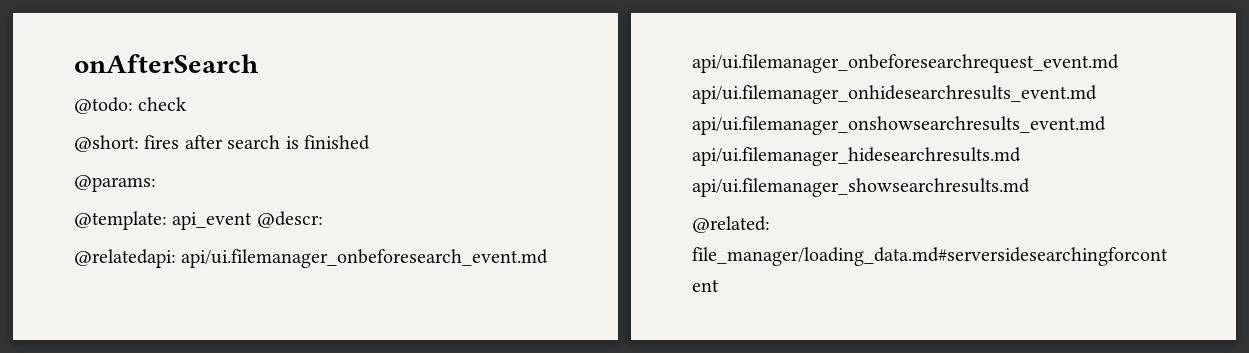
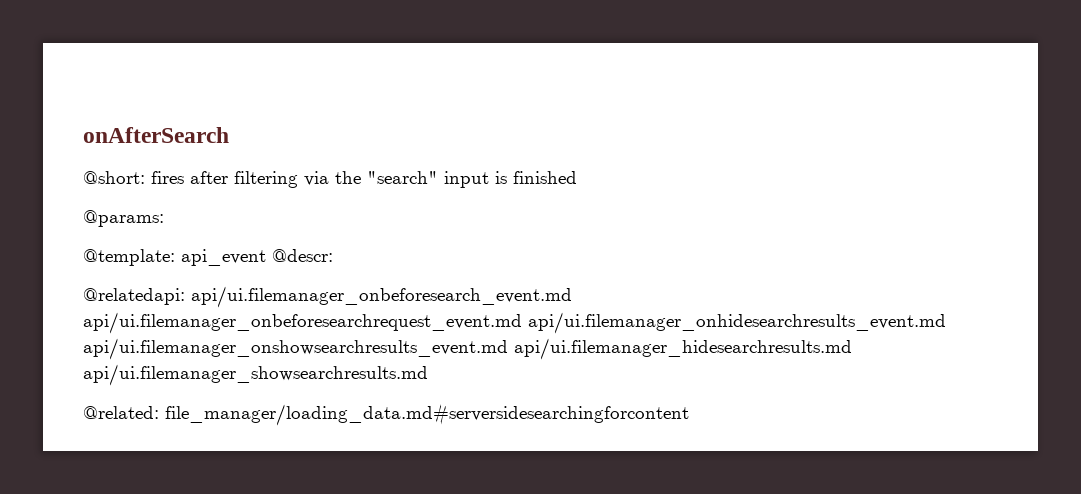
- @todo: check
- @short: fires after search is finished
+ @short: fires after filtering via the "search" input is finished

